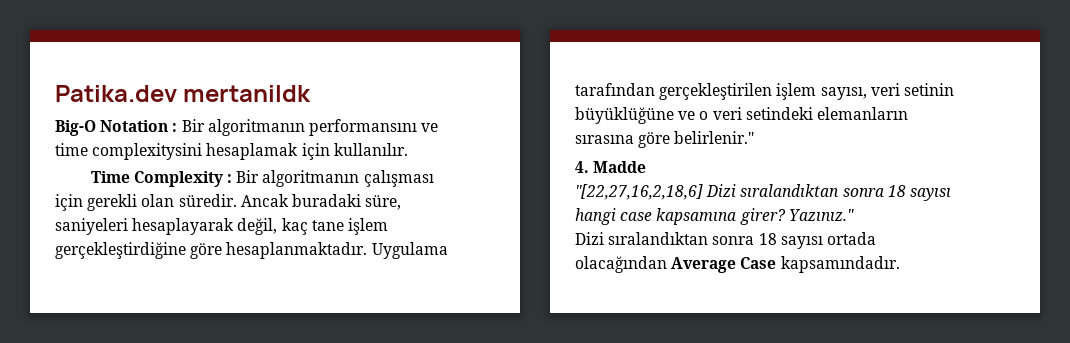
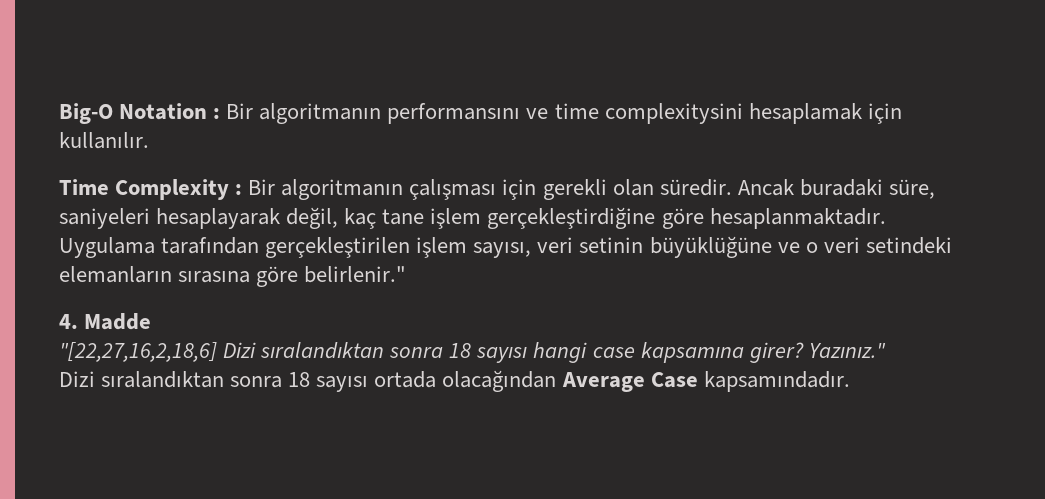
- Patika.dev mertanildk

